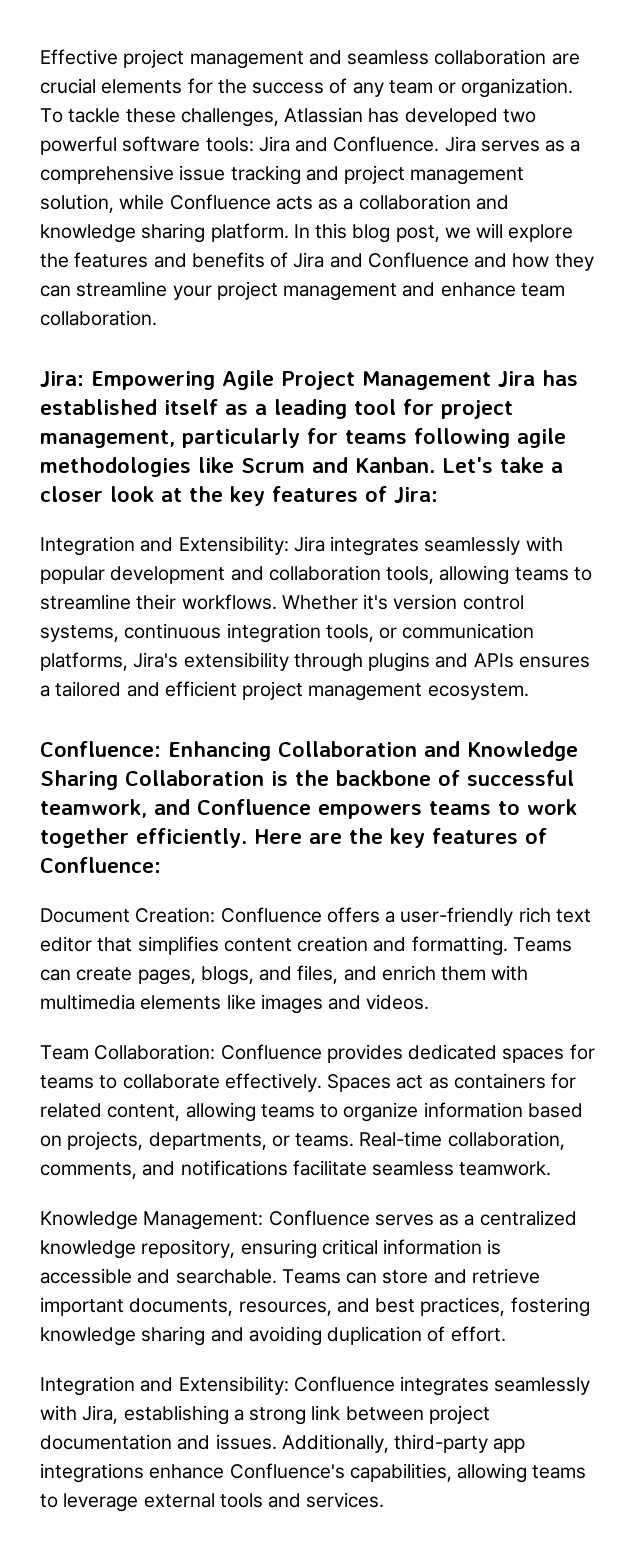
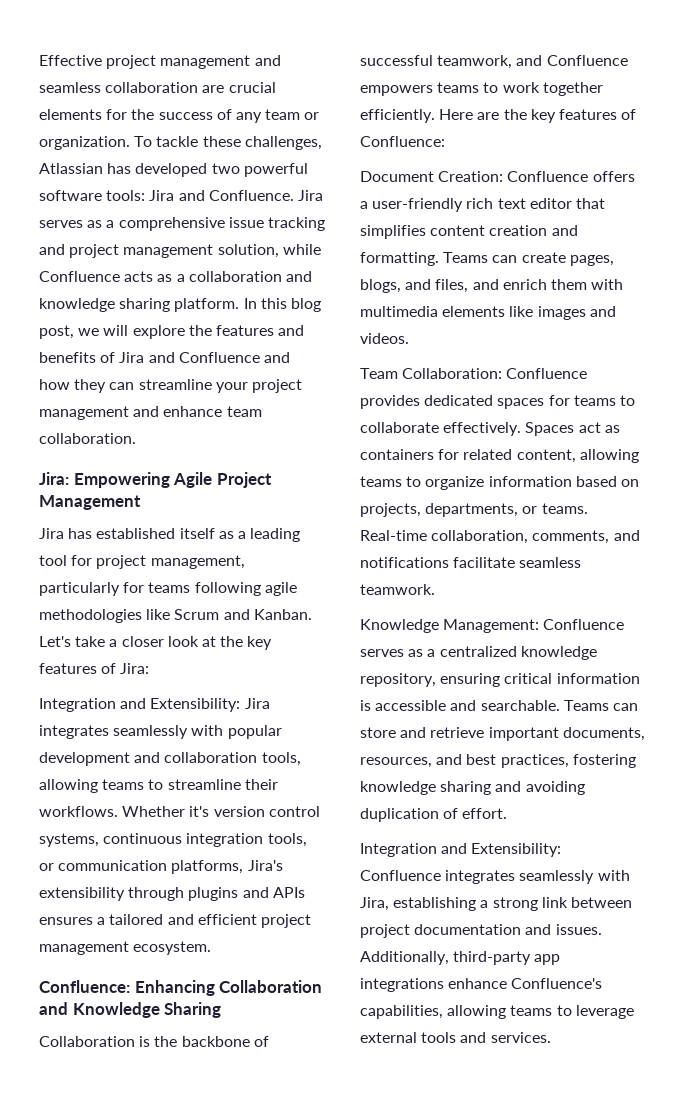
- Jira: Empowering Agile Project Management Jira has established itself as a leading tool for project management, particularly for teams following agile methodologies like Scrum and Kanban.
+ Jira: Empowering Agile Project Management
+ Jira has established itself as a leading tool for project management, particularly for teams following agile methodologies like Scrum and Kanban.
- Confluence: Enhancing Collaboration and Knowledge Sharing Collaboration is the backbone of successful teamwork, and Confluence empowers teams to work together efficiently.
+ Confluence: Enhancing Collaboration and Knowledge Sharing
+ Collaboration is the backbone of successful teamwork, and Confluence empowers teams to work together efficiently.

